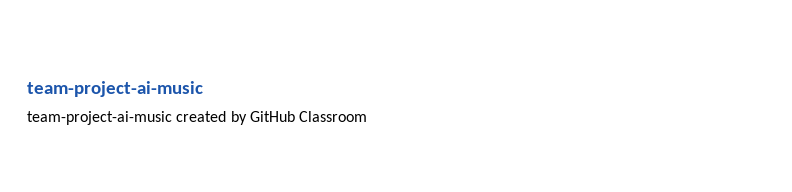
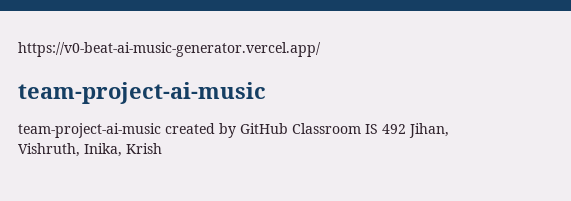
+ https://v0-beat-ai-music-generator.vercel.app/
- team-project-ai-music created by GitHub Classroom
+ team-project-ai-music created by GitHub Classroom IS 492 Jihan, Vishruth, Inika, Krish

